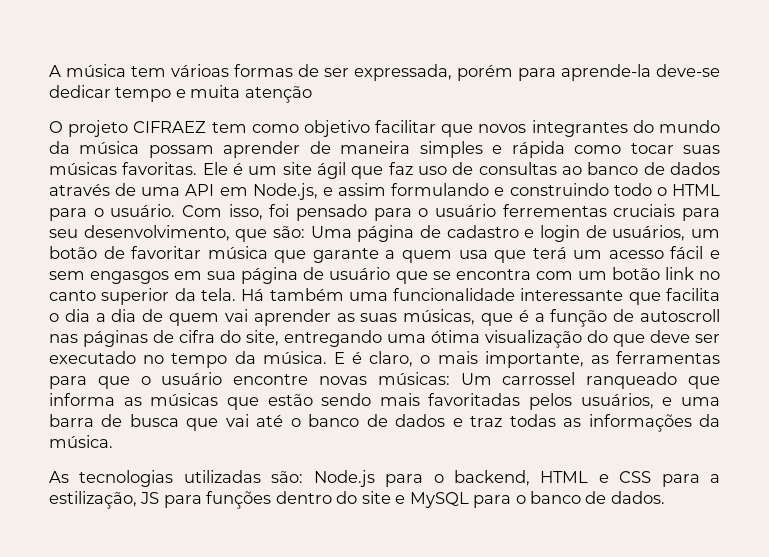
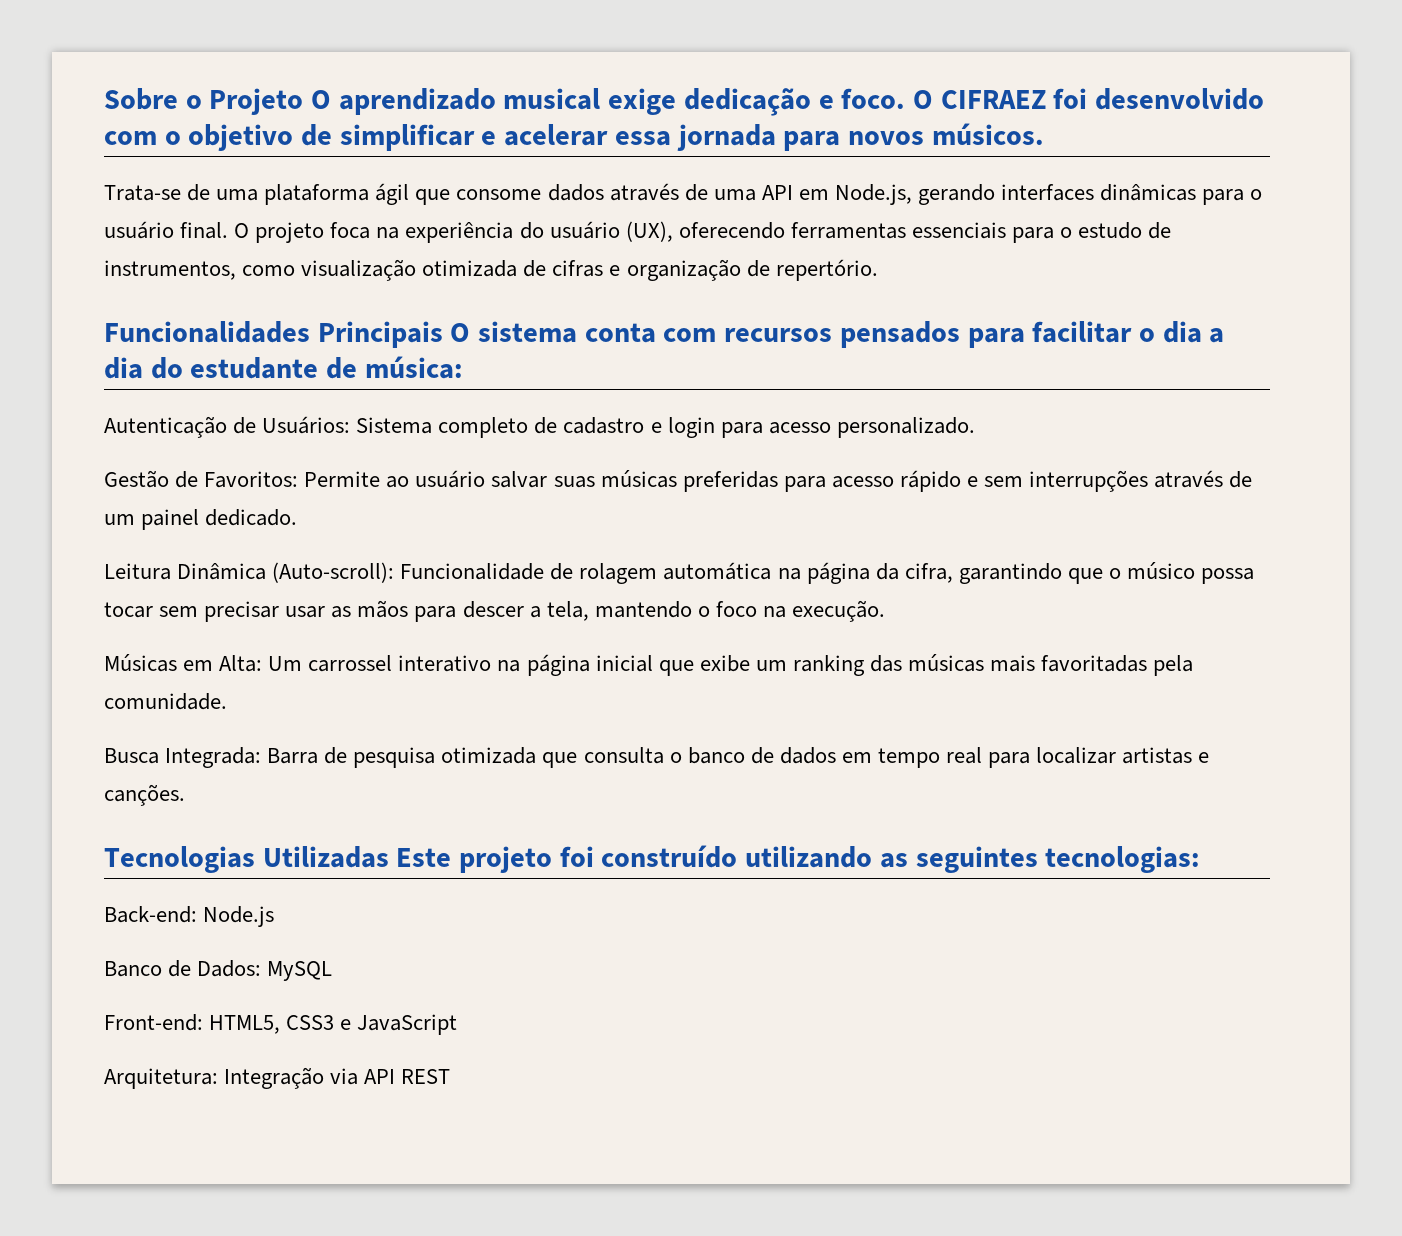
- A música tem várioas formas de ser expressada, porém para aprende-la deve-se dedicar tempo e muita atenção
- O projeto CIFRAEZ tem como objetivo facilitar que novos integrantes do mundo da música possam aprender de maneira simples e rápida como tocar suas músicas favoritas. Ele é um site ágil que faz uso de consultas ao banco de dados através de uma API em Node.js, e assim formulando e construindo todo o HTML para o usuário. Com isso, foi pensado para o usuário ferrementas cruciais para seu desenvolvimento, que são: Uma página de cadastro e login de usuários, um botão de favoritar música que garante a quem usa que terá um acesso fácil e sem engasgos em sua página de usuário que se encontra com um botão link no canto superior da tela. Há também uma funcionalidade interessante que facilita o dia a dia de quem vai aprender as suas músicas, que é a função de autoscroll nas páginas de cifra do site, entregando uma ótima visualização do que deve ser executado no tempo da música. E é claro, o mais importante, as ferramentas para que o usuário encontre novas músicas: Um carrossel ranqueado que informa as músicas que estão sendo mais favoritadas pelos usuários, e uma barra de busca que vai até o banco de dados e traz todas as informações da música.
- As tecnologias utilizadas são: Node.js para o backend, HTML e CSS para a estilização, JS para funções dentro do site e MySQL para o banco de dados.
+ Sobre o Projeto O aprendizado musical exige dedicação e foco. O CIFRAEZ foi desenvolvido com o objetivo de simplificar e acelerar essa jornada para novos músicos.
+ Trata-se de uma plataforma ágil que consome dados através de uma API em Node.js, gerando interfaces dinâmicas para o usuário final. O projeto foca na experiência do usuário (UX), oferecendo ferramentas essenciais para o estudo de instrumentos, como visualização otimizada de cifras e organização de repertório.
+ Funcionalidades Principais O sistema conta com recursos pensados para facilitar o dia a dia do estudante de música:
+ Autenticação de Usuários: Sistema completo de cadastro e login para acesso personalizado.
+ Gestão de Favoritos: Permite ao usuário salvar suas músicas preferidas para acesso rápido e sem interrupções através de um painel dedicado.
+ Leitura Dinâmica (Auto-scroll): Funcionalidade de rolagem automática na página da cifra, garantindo que o músico possa tocar sem precisar usar as mãos para descer a tela, mantendo o foco na execução.
+ Músicas em Alta: Um carrossel interativo na página inicial que exibe um ranking das músicas mais favoritadas pela comunidade.
+ Busca Integrada: Barra de pesquisa otimizada que consulta o banco de dados em tempo real para localizar artistas e canções.
+ Tecnologias Utilizadas Este projeto foi construído utilizando as seguintes tecnologias:
+ Back-end: Node.js
+ Banco de Dados: MySQL
+ Front-end: HTML5, CSS3 e JavaScript
+ Arquitetura: Integração via API REST

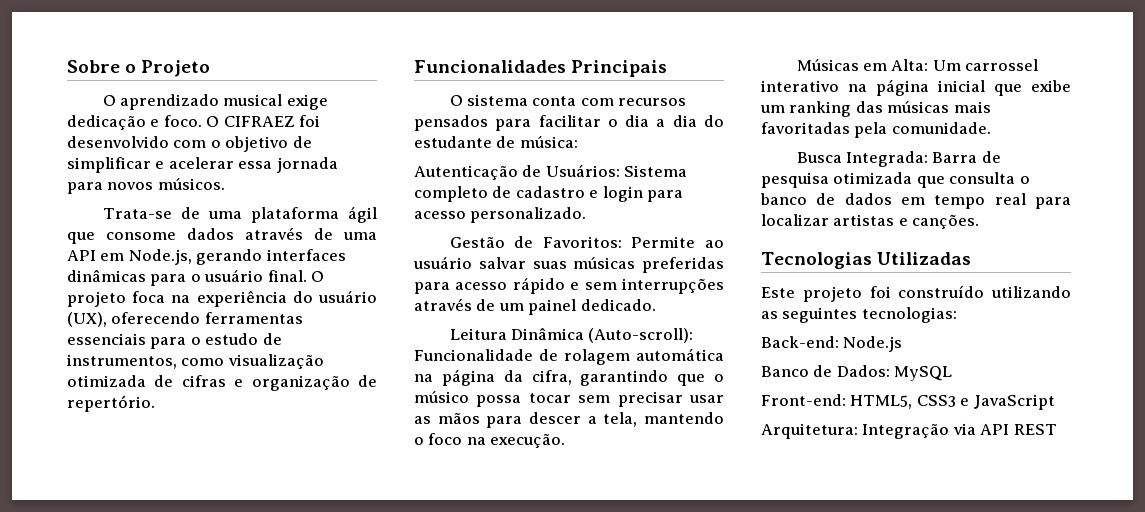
- Sobre o Projeto O aprendizado musical exige dedicação e foco.
+ Sobre o Projeto
+ O aprendizado musical exige dedicação e foco.
- Funcionalidades Principais O sistema conta com recursos pensados para facilitar o dia a dia do estudante de música:
+ Funcionalidades Principais
+ O sistema conta com recursos pensados para facilitar o dia a dia do estudante de música:
- Tecnologias Utilizadas Este projeto foi construído utilizando as seguintes tecnologias:
+ Tecnologias Utilizadas
+ Este projeto foi construído utilizando as seguintes tecnologias:

